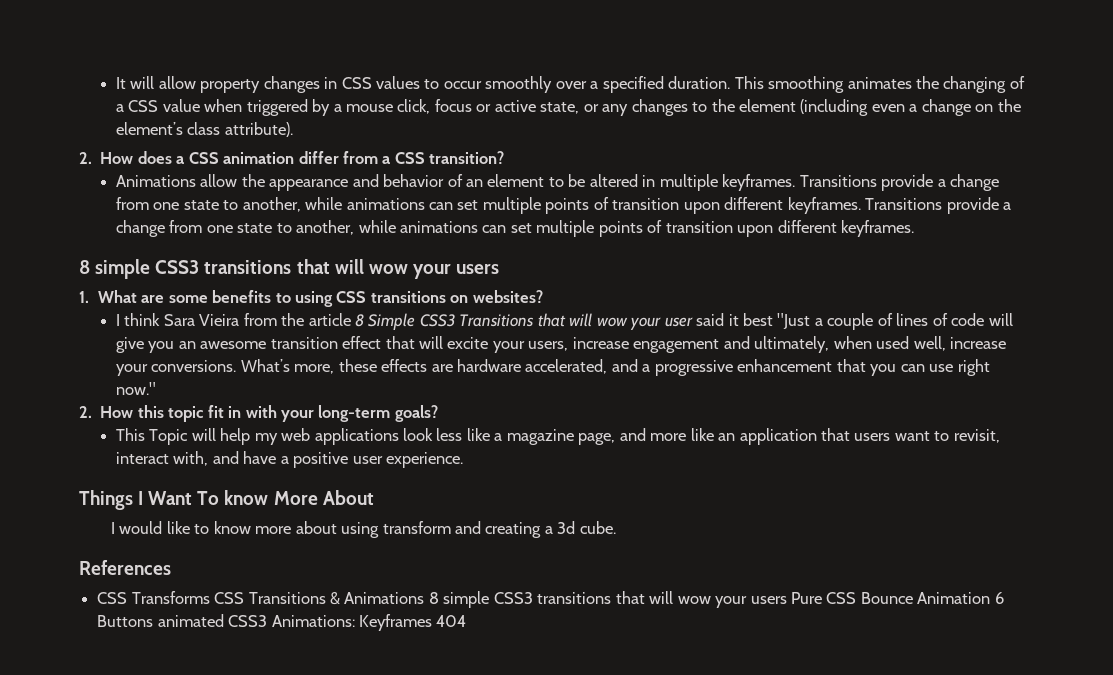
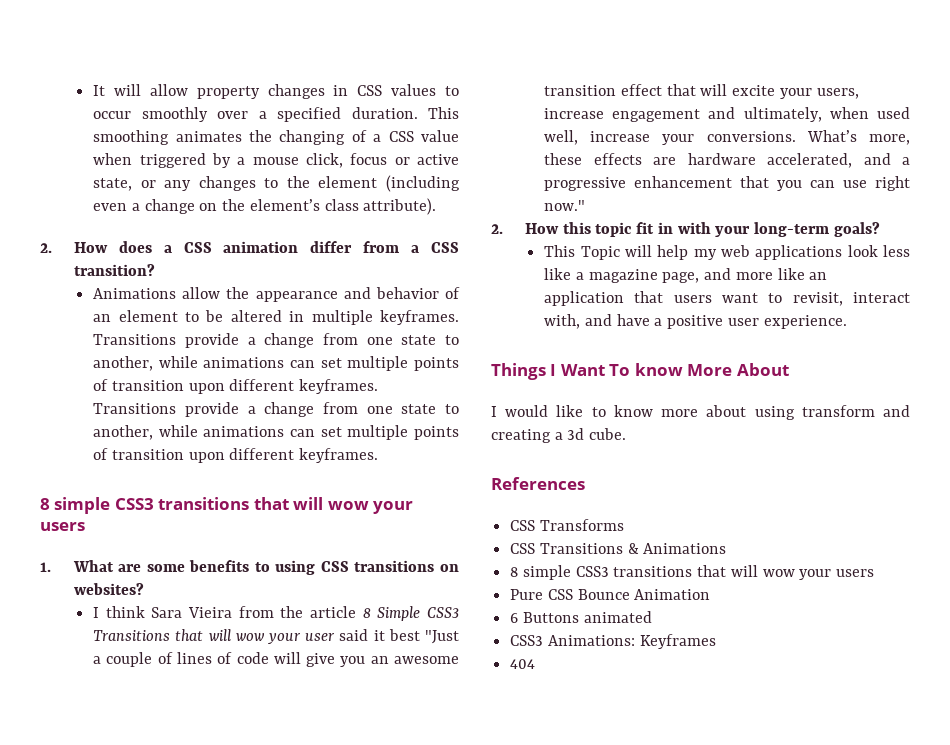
- CSS Transforms CSS Transitions & Animations 8 simple CSS3 transitions that will wow your users Pure CSS Bounce Animation 6 Buttons animated CSS3 Animations: Keyframes 404
+ CSS Transforms
+ CSS Transitions & Animations
+ 8 simple CSS3 transitions that will wow your users
+ Pure CSS Bounce Animation
+ 6 Buttons animated
+ CSS3 Animations: Keyframes
+ 404

